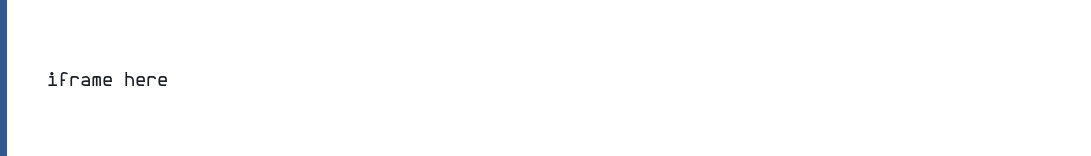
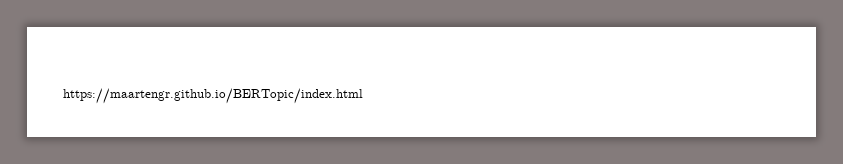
- iframe here
+ https://maartengr.github.io/BERTopic/index.html

